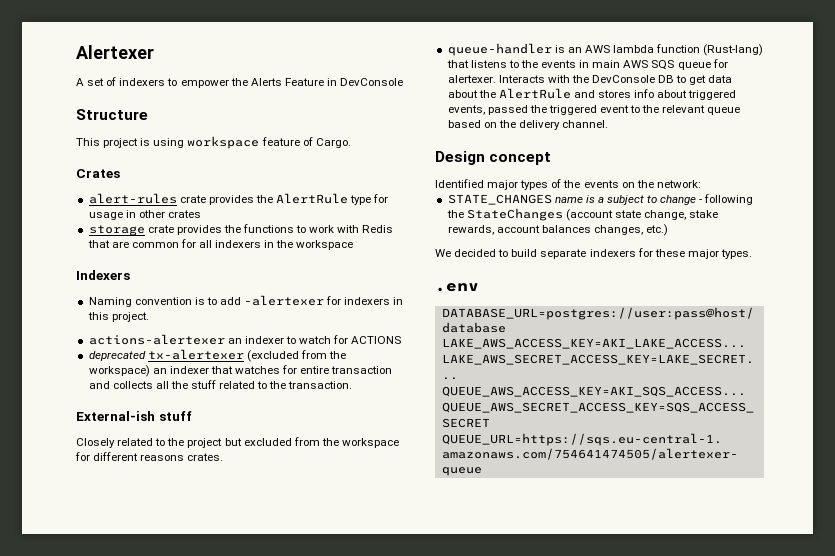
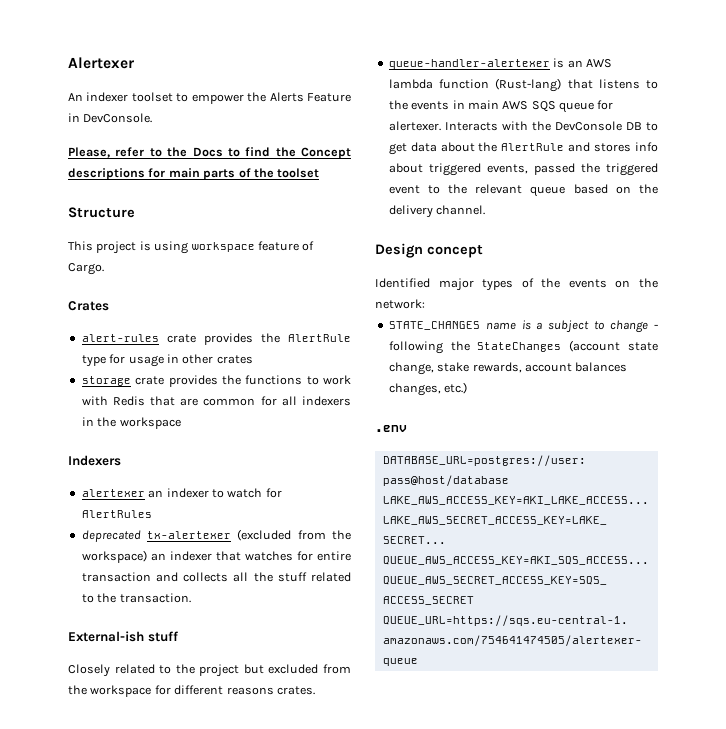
- A set of indexers to empower the Alerts Feature in DevConsole
+ An indexer toolset to empower the Alerts Feature in DevConsole.
+ Please, refer to the Docs to find the Concept descriptions for main parts of the toolset
- Naming convention is to add -alertexer for indexers in this project.
- actions-alertexer an indexer to watch for ACTIONS
+ alertexer an indexer to watch for AlertRules
- queue-handler is an AWS lambda function (Rust-lang) that listens to the events in main AWS SQS queue for alertexer.
+ queue-handler-alertexer is an AWS lambda function (Rust-lang) that listens to the events in main AWS SQS queue for alertexer.
- We decided to build separate indexers for these major types.

